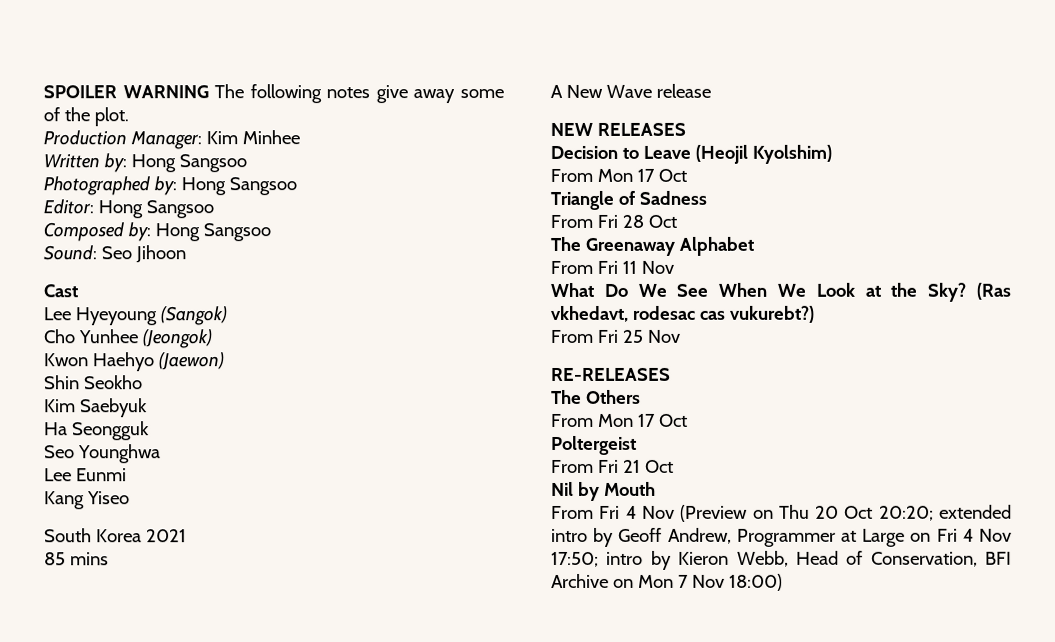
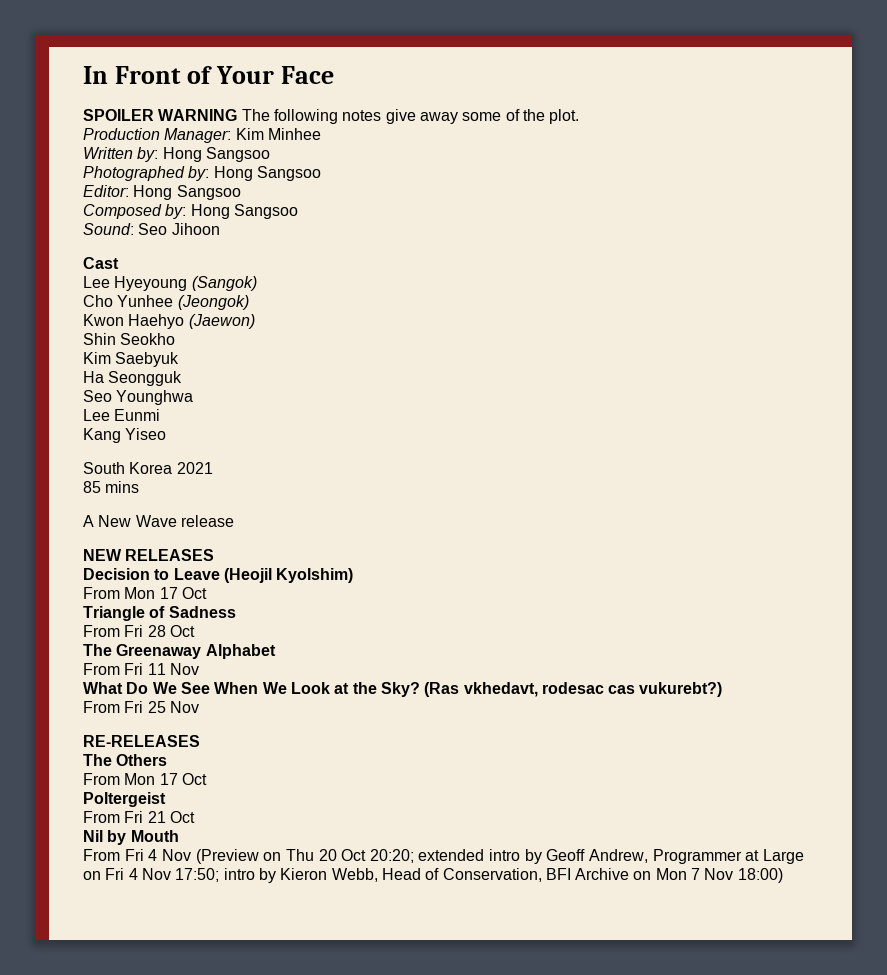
+ In Front of Your Face

